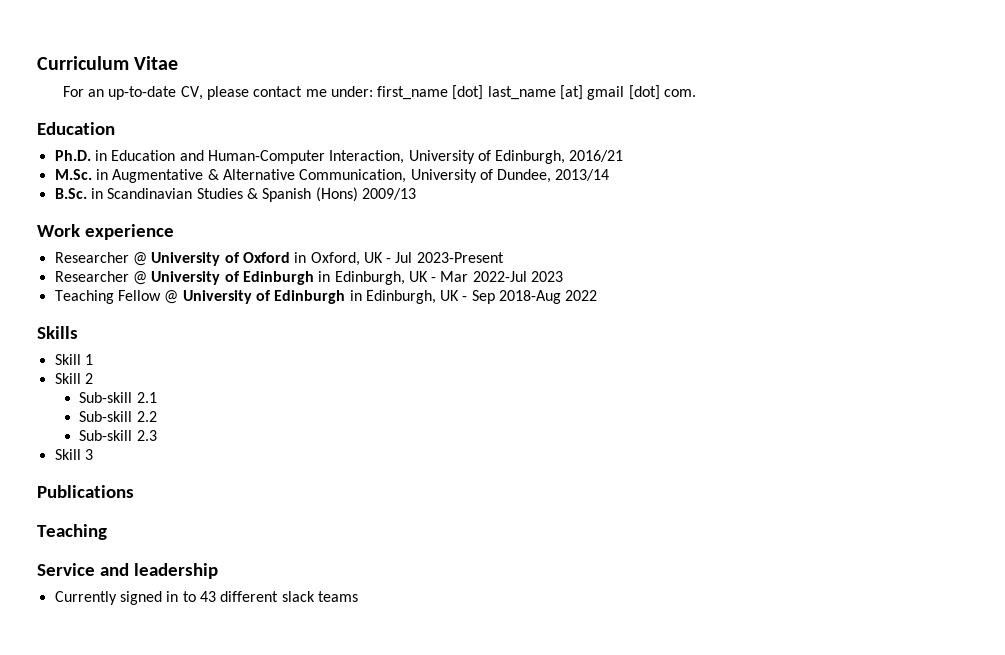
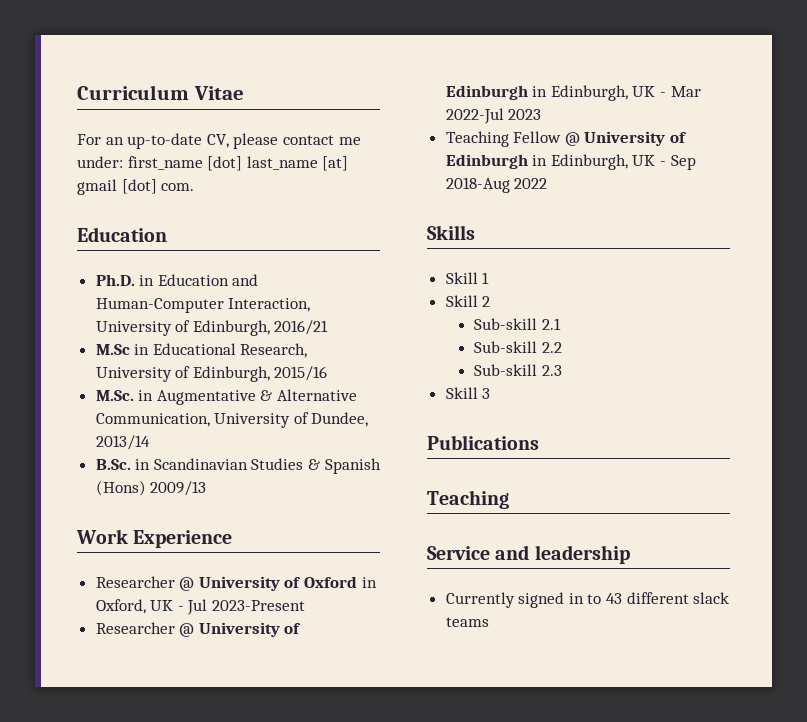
+ M.Sc in Educational Research, University of Edinburgh, 2015/16
- Work experience
+ Work Experience

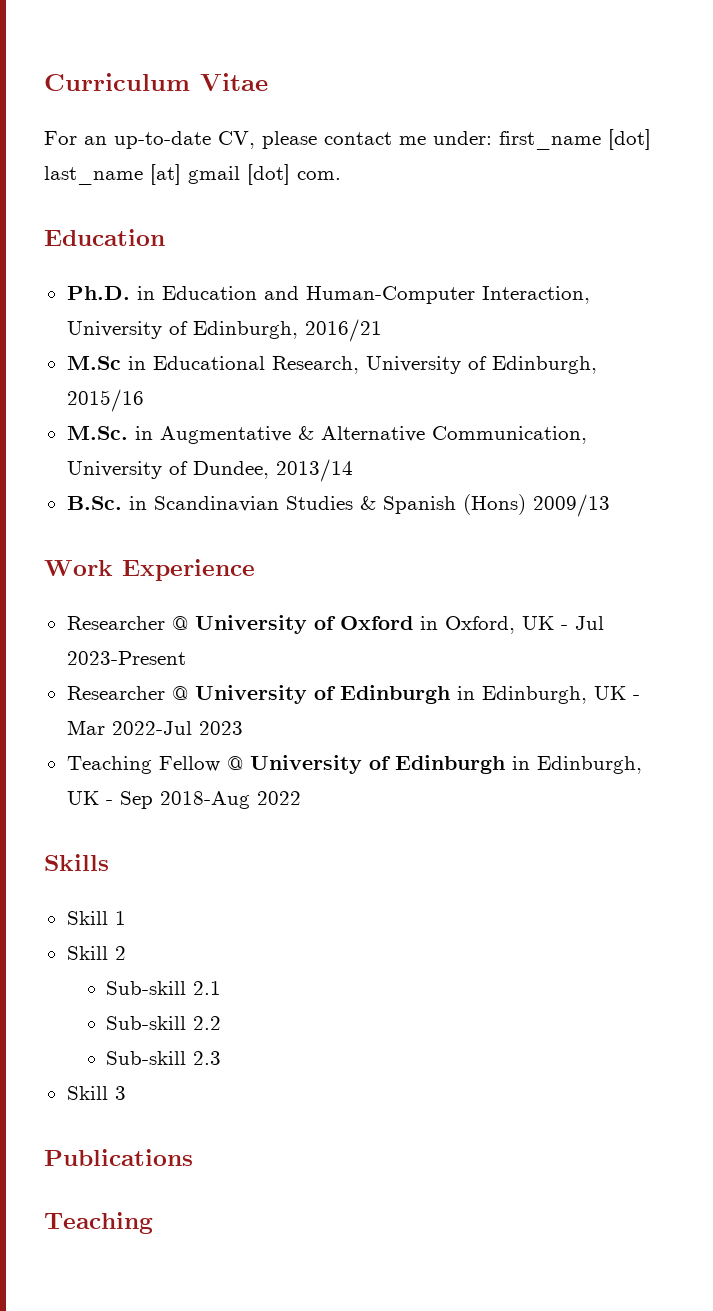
- Service and leadership
- Currently signed in to 43 different slack teams

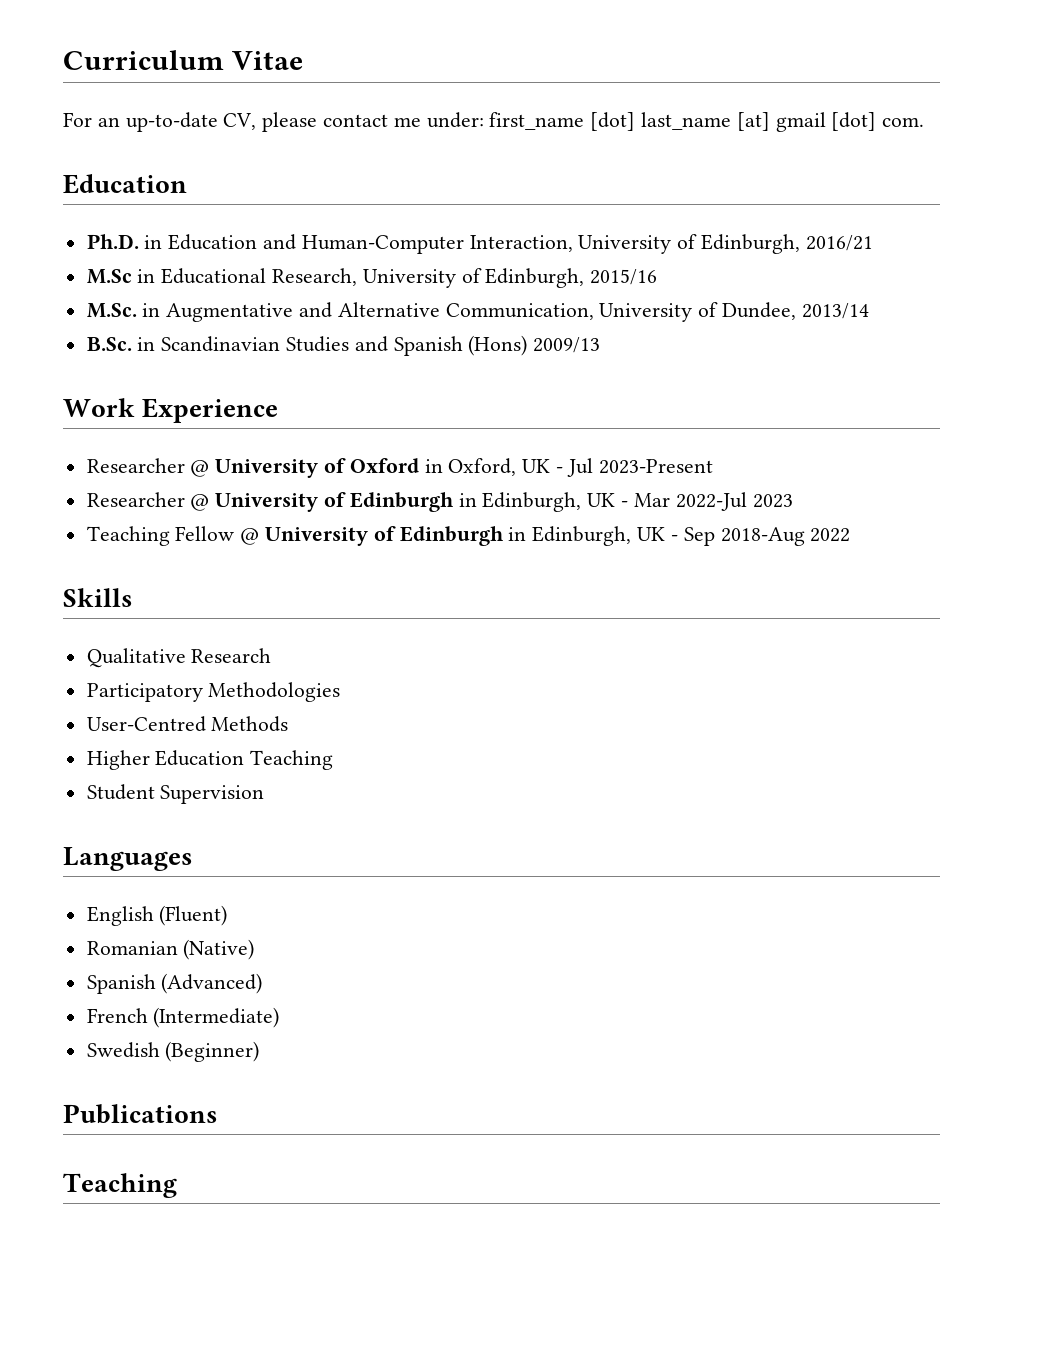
- M.Sc. in Augmentative & Alternative Communication, University of Dundee, 2013/14
+ M.Sc. in Augmentative and Alternative Communication, University of Dundee, 2013/14
- B.Sc. in Scandinavian Studies & Spanish (Hons) 2009/13
+ B.Sc. in Scandinavian Studies and Spanish (Hons) 2009/13
- Skill 1
- Skill 2
- Sub-skill 2.1
- Sub-skill 2.2
- Sub-skill 2.3
- Skill 3
+ Qualitative Research
+ Participatory Methodologies
+ User-Centred Methods
+ Higher Education Teaching
+ Student Supervision
+ Languages
+ English (Fluent)
+ Romanian (Native)
+ Spanish (Advanced)
+ French (Intermediate)
+ Swedish (Beginner)

